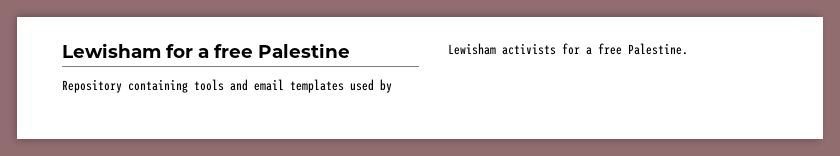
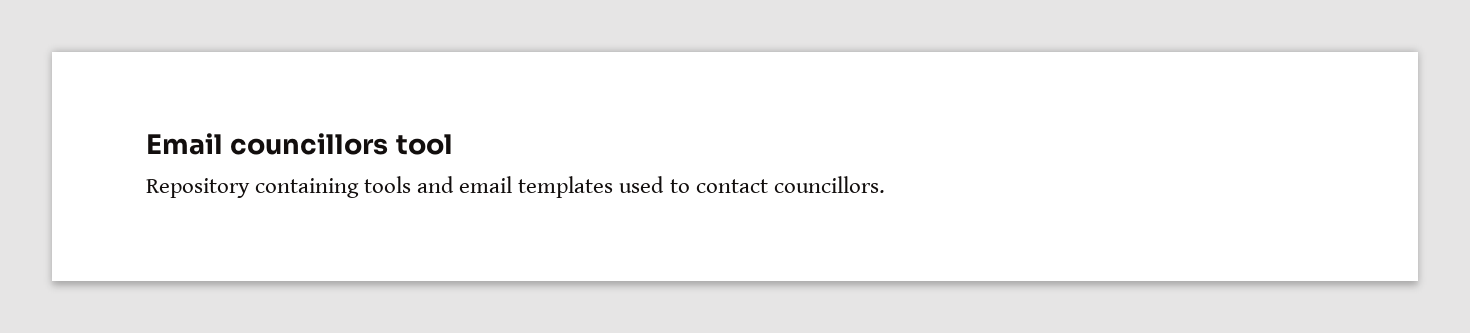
- Lewisham for a free Palestine
+ Email councillors tool
- Repository containing tools and email templates used by Lewisham activists for a free Palestine.
+ Repository containing tools and email templates used to contact councillors.

